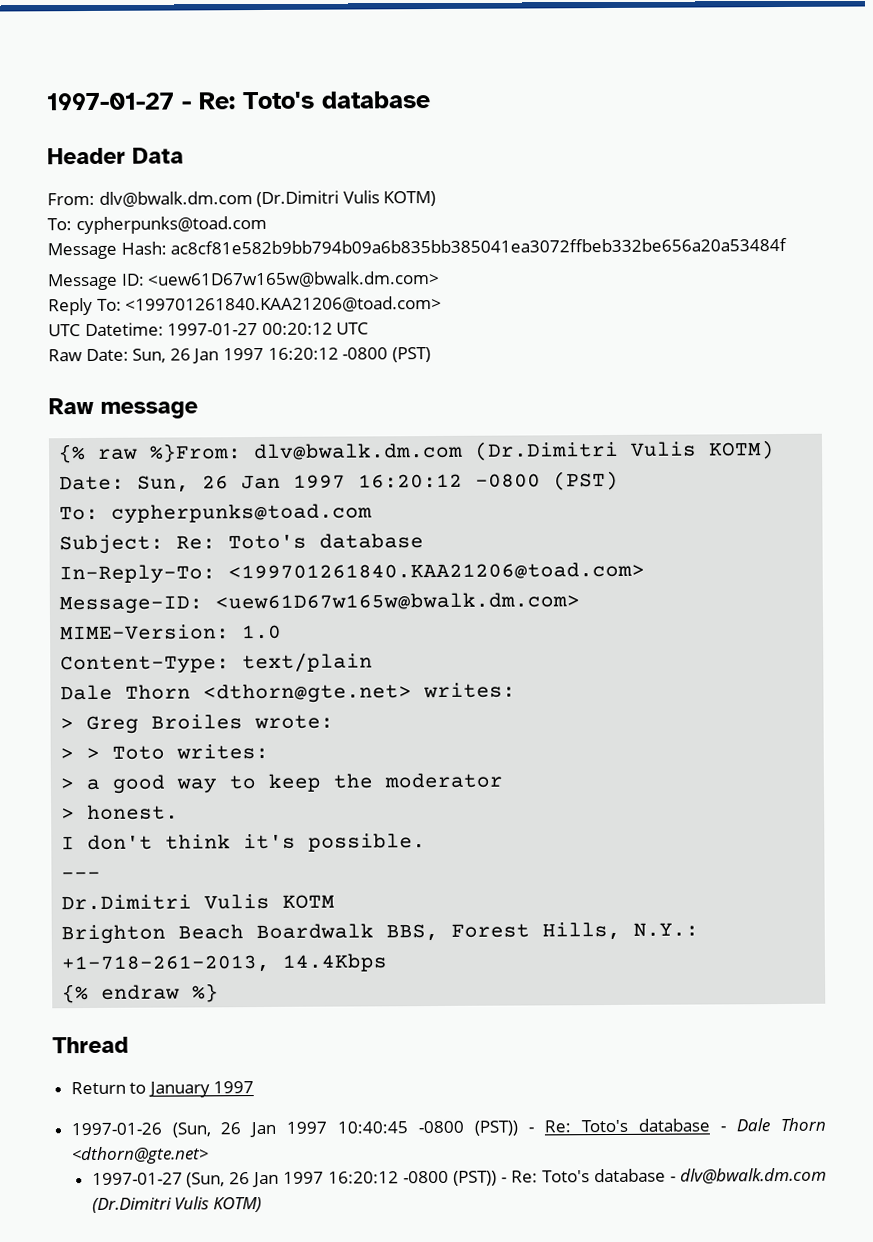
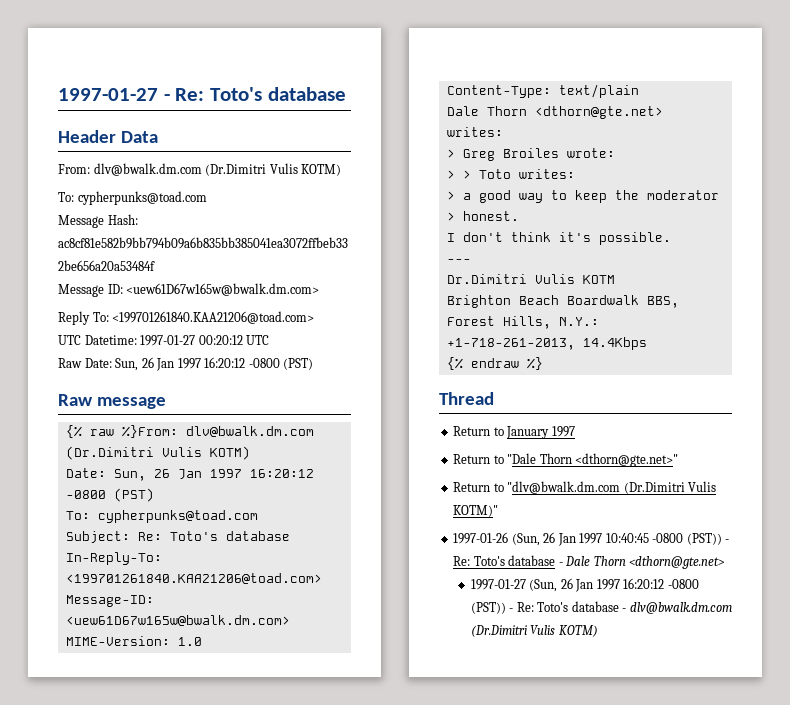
+ Return to "Dale Thorn <dthorn@gte.net>"
+ Return to "dlv@bwalk.dm.com (Dr.Dimitri Vulis KOTM)"

